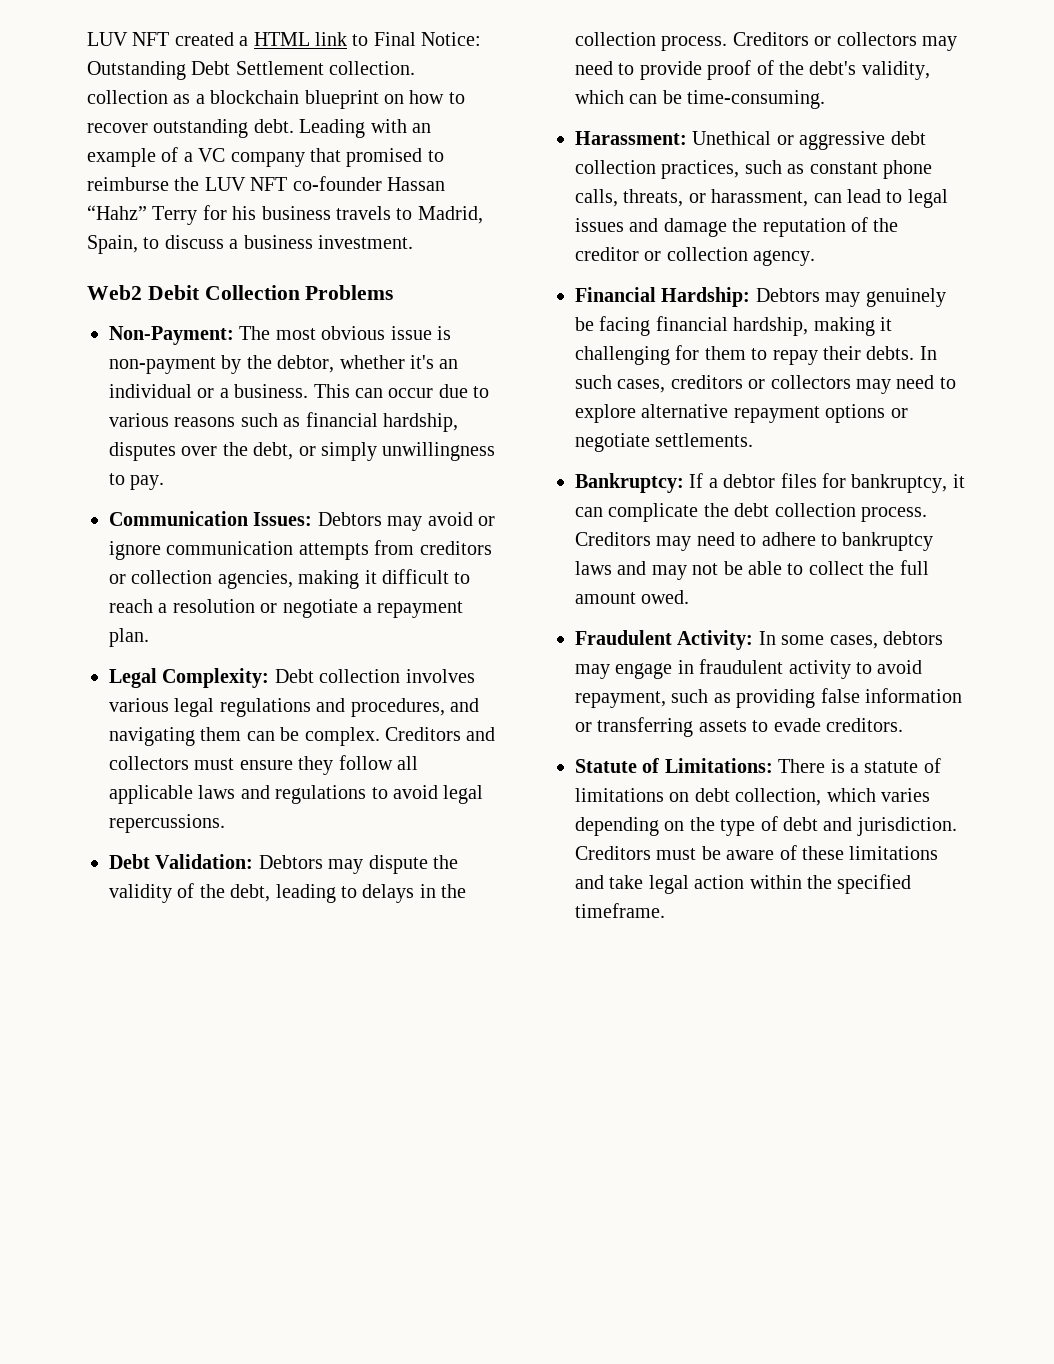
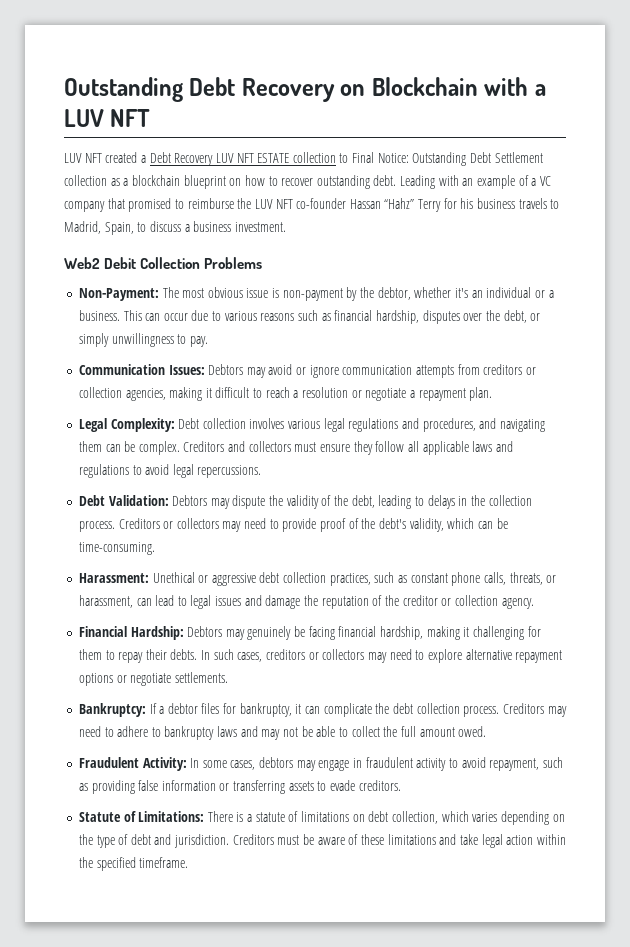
- LUV NFT created a HTML link to Final Notice: Outstanding Debt Settlement collection. collection as a blockchain blueprint on how to recover outstanding debt.
+ Outstanding Debt Recovery on Blockchain with a LUV NFT
+ LUV NFT created a Debt Recovery LUV NFT ESTATE collection to Final Notice: Outstanding Debt Settlement collection as a blockchain blueprint on how to recover outstanding debt.

